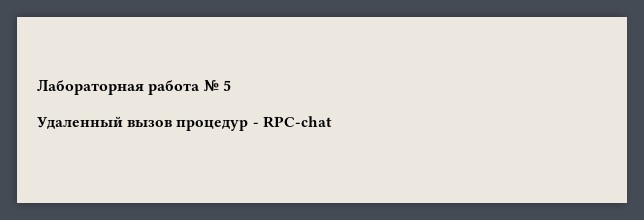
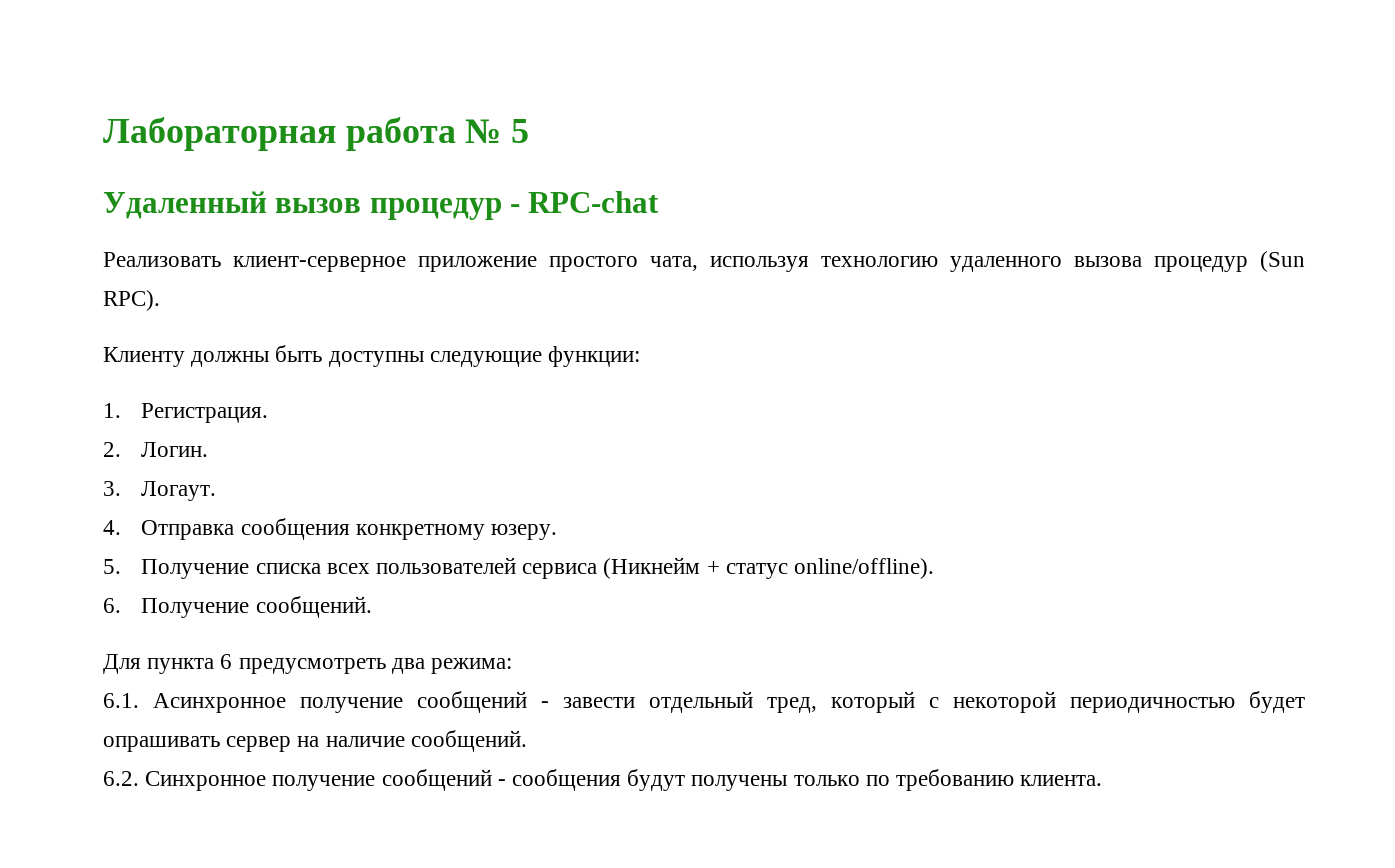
+ Реализовать клиент-серверное приложение простого чата, используя технологию удаленного вызова процедур (Sun RPC).
+ Клиенту должны быть доступны следующие функции:
+ 1. Регистрация.
+ 2. Логин.
+ 3. Логаут.
+ 4. Отправка сообщения конкретному юзеру.
+ 5. Получение списка всех пользователей сервиса (Никнейм + статус online/offline).
+ 6. Получение сообщений.
+ Для пункта 6 предусмотреть два режима:
+ 6.1. Асинхронное получение сообщений - завести отдельный тред, который с некоторой периодичностью будет опрашивать сервер на наличие сообщений.
+ 6.2. Синхронное получение сообщений - сообщения будут получены только по требованию клиента.

